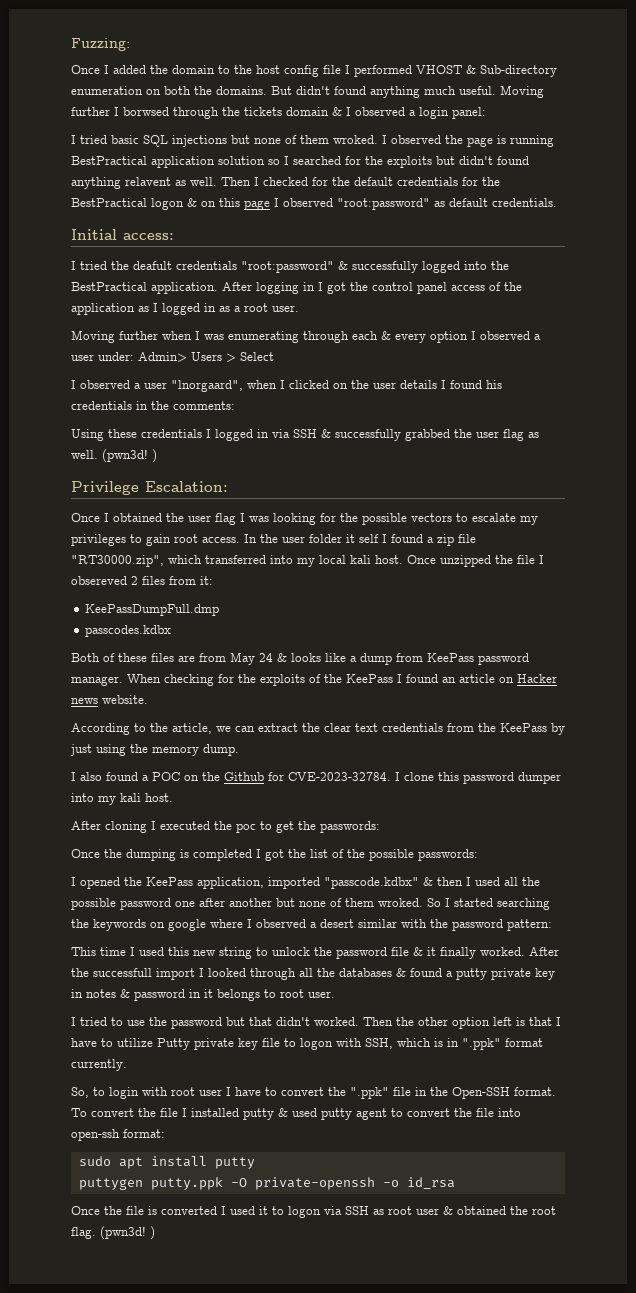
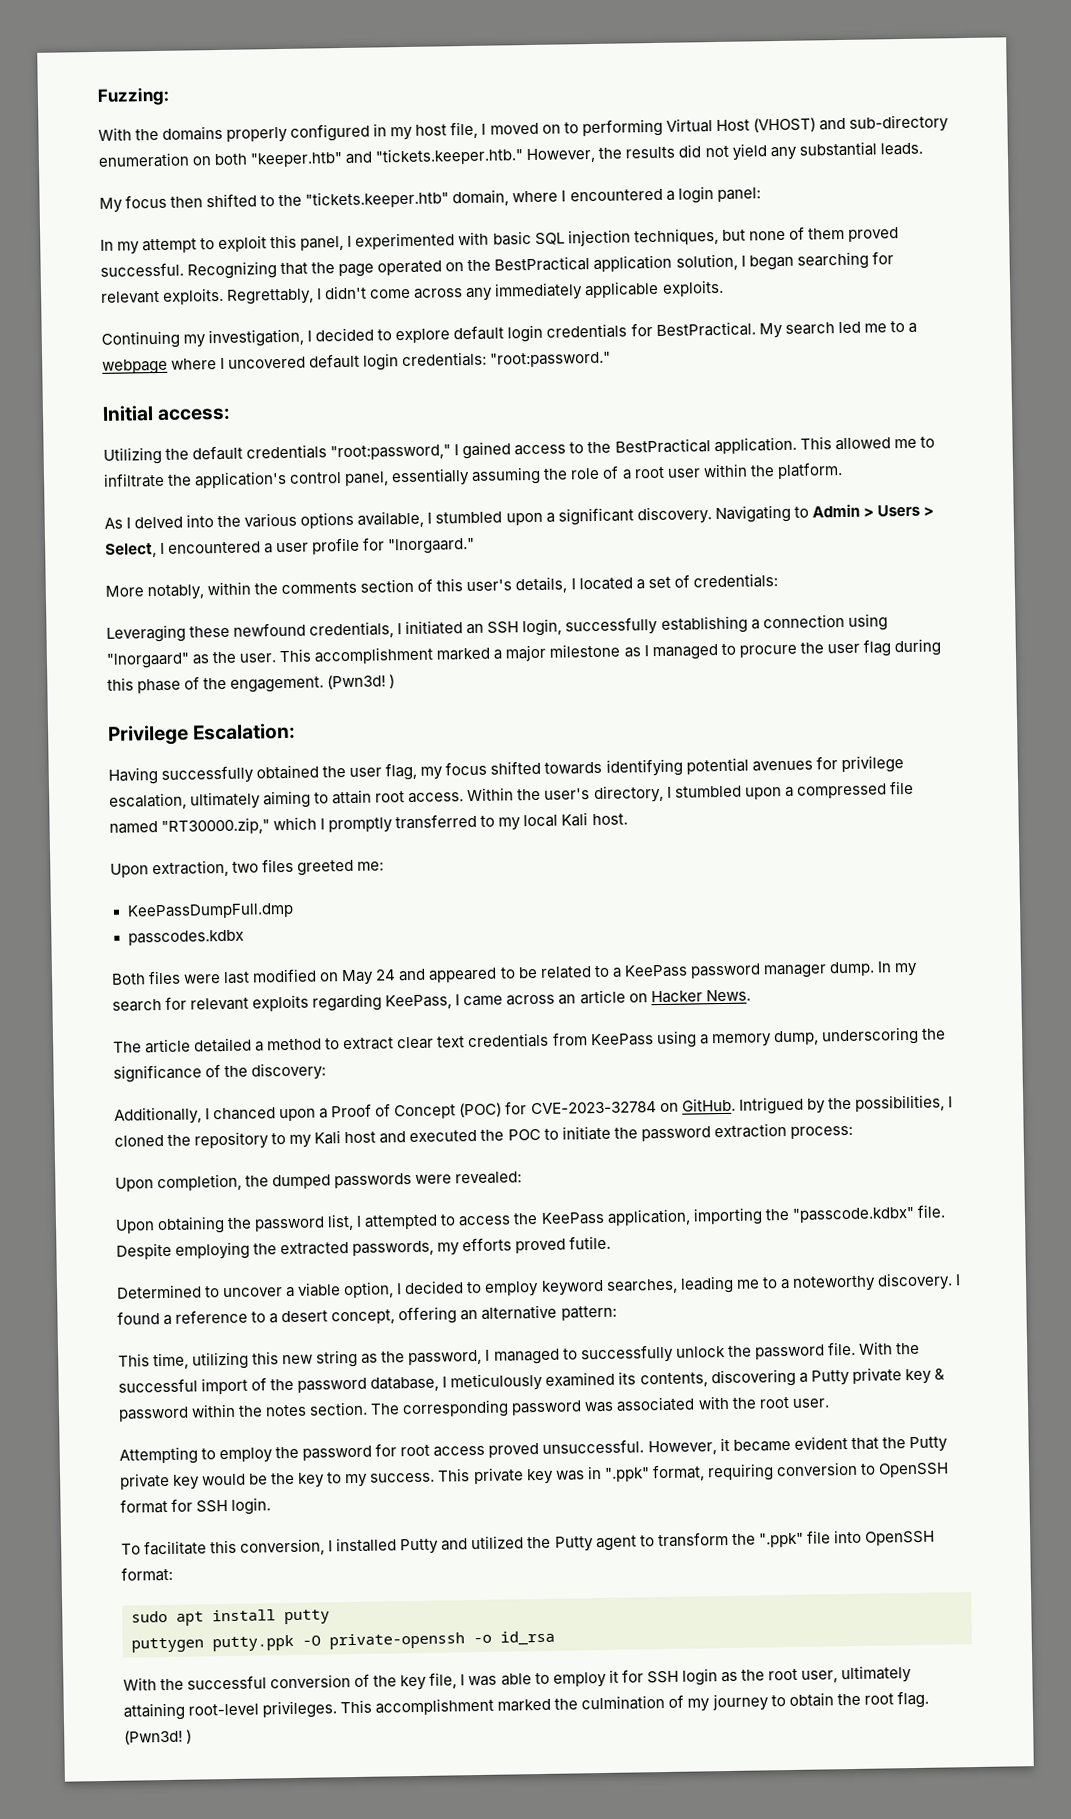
- Once I added the domain to the host config file I performed VHOST & Sub-directory enumeration on both the domains. But didn't found anything much useful. Moving further I borwsed through the tickets domain & I observed a login panel:
- I tried basic SQL injections but none of them wroked. I observed the page is running BestPractical application solution so I searched for the exploits but didn't found anything relavent as well. Then I checked for the default credentials for the BestPractical logon & on this page I observed "root:password" as default credentials.
+ With the domains properly configured in my host file, I moved on to performing Virtual Host (VHOST) and sub-directory enumeration on both "keeper.htb" and "tickets.keeper.htb." However, the results did not yield any substantial leads.
+ My focus then shifted to the "tickets.keeper.htb" domain, where I encountered a login panel:
+ In my attempt to exploit this panel, I experimented with basic SQL injection techniques, but none of them proved successful. Recognizing that the page operated on the BestPractical application solution, I began searching for relevant exploits. Regrettably, I didn't come across any immediately applicable exploits.
+ Continuing my investigation, I decided to explore default login credentials for BestPractical. My search led me to a webpage where I uncovered default login credentials: "root:password."
  Initial access:
- I tried the deafult credentials "root:password" & successfully logged into the BestPractical application. After logging in I got the control panel access of the application as I logged in as a root user.
- Moving further when I was enumerating through each & every option I observed a user under: Admin> Users > Select
- I observed a user "lnorgaard", when I clicked on the user details I found his credentials in the comments:
- Using these credentials I logged in via SSH & successfully grabbed the user flag as well. (pwn3d! )
+ Utilizing the default credentials "root:password," I gained access to the BestPractical application. This allowed me to infiltrate the application's control panel, essentially assuming the role of a root user within the platform.
+ As I delved into the various options available, I stumbled upon a significant discovery. Navigating to Admin > Users > Select, I encountered a user profile for "lnorgaard."
+ More notably, within the comments section of this user's details, I located a set of credentials:
+ Leveraging these newfound credentials, I initiated an SSH login, successfully establishing a connection using "lnorgaard" as the user. This accomplishment marked a major milestone as I managed to procure the user flag during this phase of the engagement. (Pwn3d! )
- Once I obtained the user flag I was looking for the possible vectors to escalate my privileges to gain root access. In the user folder it self I found a zip file "RT30000.zip", which transferred into my local kali host. Once unzipped the file I obsereved 2 files from it:
+ Having successfully obtained the user flag, my focus shifted towards identifying potential avenues for privilege escalation, ultimately aiming to attain root access. Within the user's directory, I stumbled upon a compressed file named "RT30000.zip," which I promptly transferred to my local Kali host.
+ Upon extraction, two files greeted me:
  KeePassDumpFull.dmp
  passcodes.kdbx
- Both of these files are from May 24 & looks like a dump from KeePass password manager. When checking for the exploits of the KeePass I found an article on Hacker news website.
- According to the article, we can extract the clear text credentials from the KeePass by just using the memory dump.
- I also found a POC on the Github for CVE-2023-32784. I clone this password dumper into my kali host.
- After cloning I executed the poc to get the passwords:
- Once the dumping is completed I got the list of the possible passwords:
- I opened the KeePass application, imported "passcode.kdbx" & then I used all the possible password one after another but none of them wroked. So I started searching the keywords on google where I observed a desert similar with the password pattern:
- This time I used this new string to unlock the password file & it finally worked. After the successfull import I looked through all the databases & found a putty private key in notes & password in it belongs to root user.
- I tried to use the password but that didn't worked. Then the other option left is that I have to utilize Putty private key file to logon with SSH, which is in ".ppk" format currently.
- So, to login with root user I have to convert the ".ppk" file in the Open-SSH format. To convert the file I installed putty & used putty agent to convert the file into open-ssh format:
+ Both files were last modified on May 24 and appeared to be related to a KeePass password manager dump. In my search for relevant exploits regarding KeePass, I came across an article on Hacker News.
+ The article detailed a method to extract clear text credentials from KeePass using a memory dump, underscoring the significance of the discovery:
+ Additionally, I chanced upon a Proof of Concept (POC) for CVE-2023-32784 on GitHub. Intrigued by the possibilities, I cloned the repository to my Kali host and executed the POC to initiate the password extraction process:
+ Upon completion, the dumped passwords were revealed:
+ Upon obtaining the password list, I attempted to access the KeePass application, importing the "passcode.kdbx" file. Despite employing the extracted passwords, my efforts proved futile.
+ Determined to uncover a viable option, I decided to employ keyword searches, leading me to a noteworthy discovery. I found a reference to a desert concept, offering an alternative pattern:
+ This time, utilizing this new string as the password, I managed to successfully unlock the password file. With the successful import of the password database, I meticulously examined its contents, discovering a Putty private key & password within the notes section. The corresponding password was associated with the root user.
+ Attempting to employ the password for root access proved unsuccessful. However, it became evident that the Putty private key would be the key to my success. This private key was in ".ppk" format, requiring conversion to OpenSSH format for SSH login.
+ To facilitate this conversion, I installed Putty and utilized the Putty agent to transform the ".ppk" file into OpenSSH format:
- Once the file is converted I used it to logon via SSH as root user & obtained the root flag. (pwn3d! )
+ With the successful conversion of the key file, I was able to employ it for SSH login as the root user, ultimately attaining root-level privileges. This accomplishment marked the culmination of my journey to obtain the root flag. (Pwn3d! )

